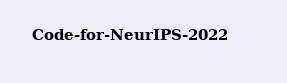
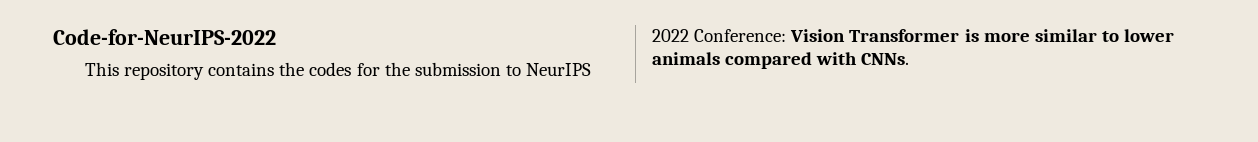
+ This repository contains the codes for the submission to NeurIPS 2022 Conference: Vision Transformer is more similar to lower animals compared with CNNs.

